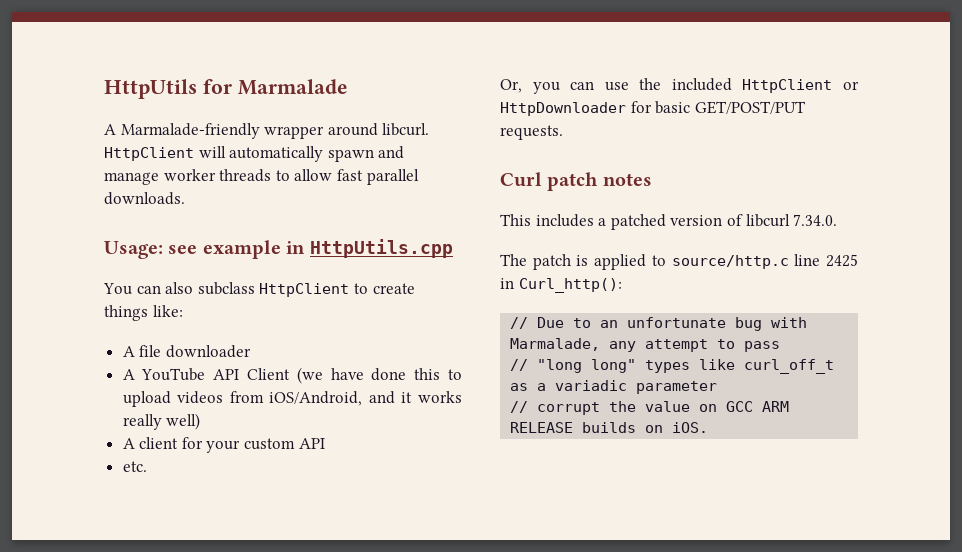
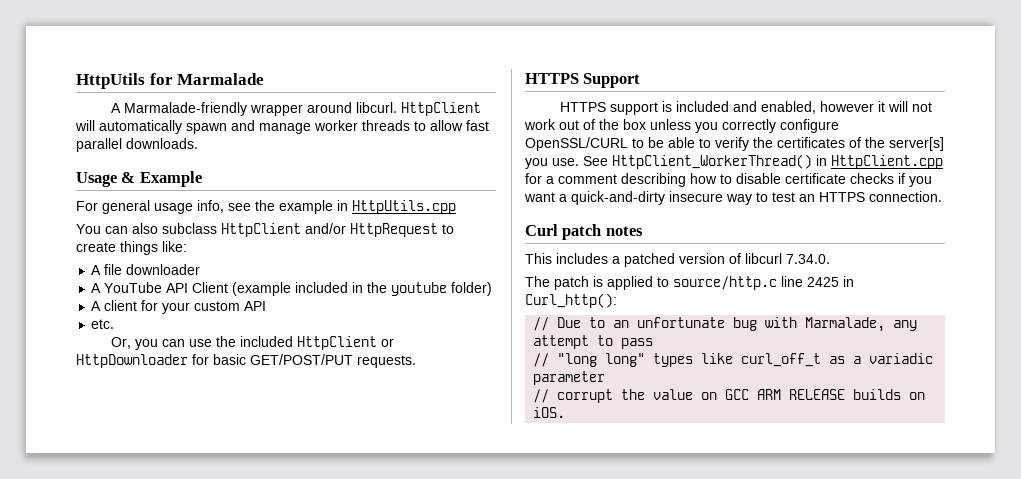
- Usage: see example in HttpUtils.cpp
+ Usage & Example
+ For general usage info, see the example in HttpUtils.cpp
- You can also subclass HttpClient to create things like:
+ You can also subclass HttpClient and/or HttpRequest to create things like:
- A YouTube API Client (we have done this to upload videos from iOS/Android, and it works really well)
+ A YouTube API Client (example included in the youtube folder)
+ HTTPS Support
+ HTTPS support is included and enabled, however it will not work out of the box unless you correctly configure OpenSSL/CURL to be able to verify the certificates of the server[s] you use. See HttpClient_WorkerThread() in HttpClient.cpp for a comment describing how to disable certificate checks if you want a quick-and-dirty insecure way to test an HTTPS connection.

